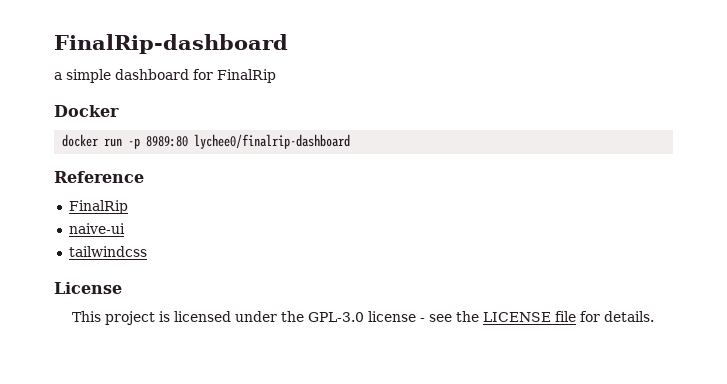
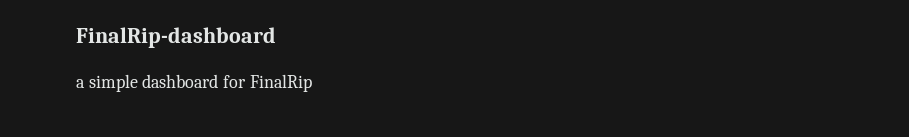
- Docker
- docker run -p 8989:80 lychee0/finalrip-dashboard
- Reference
- FinalRip
- naive-ui
- tailwindcss
- License
- This project is licensed under the GPL-3.0 license - see the LICENSE file for details.

